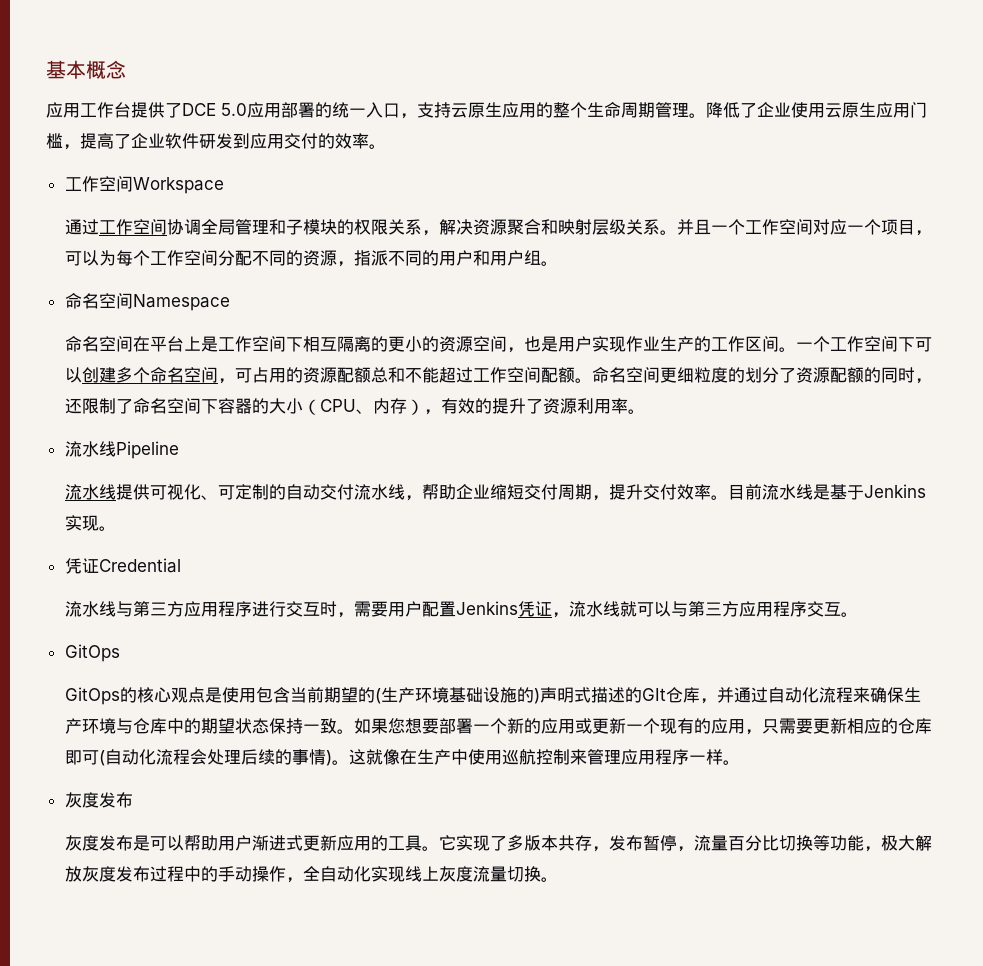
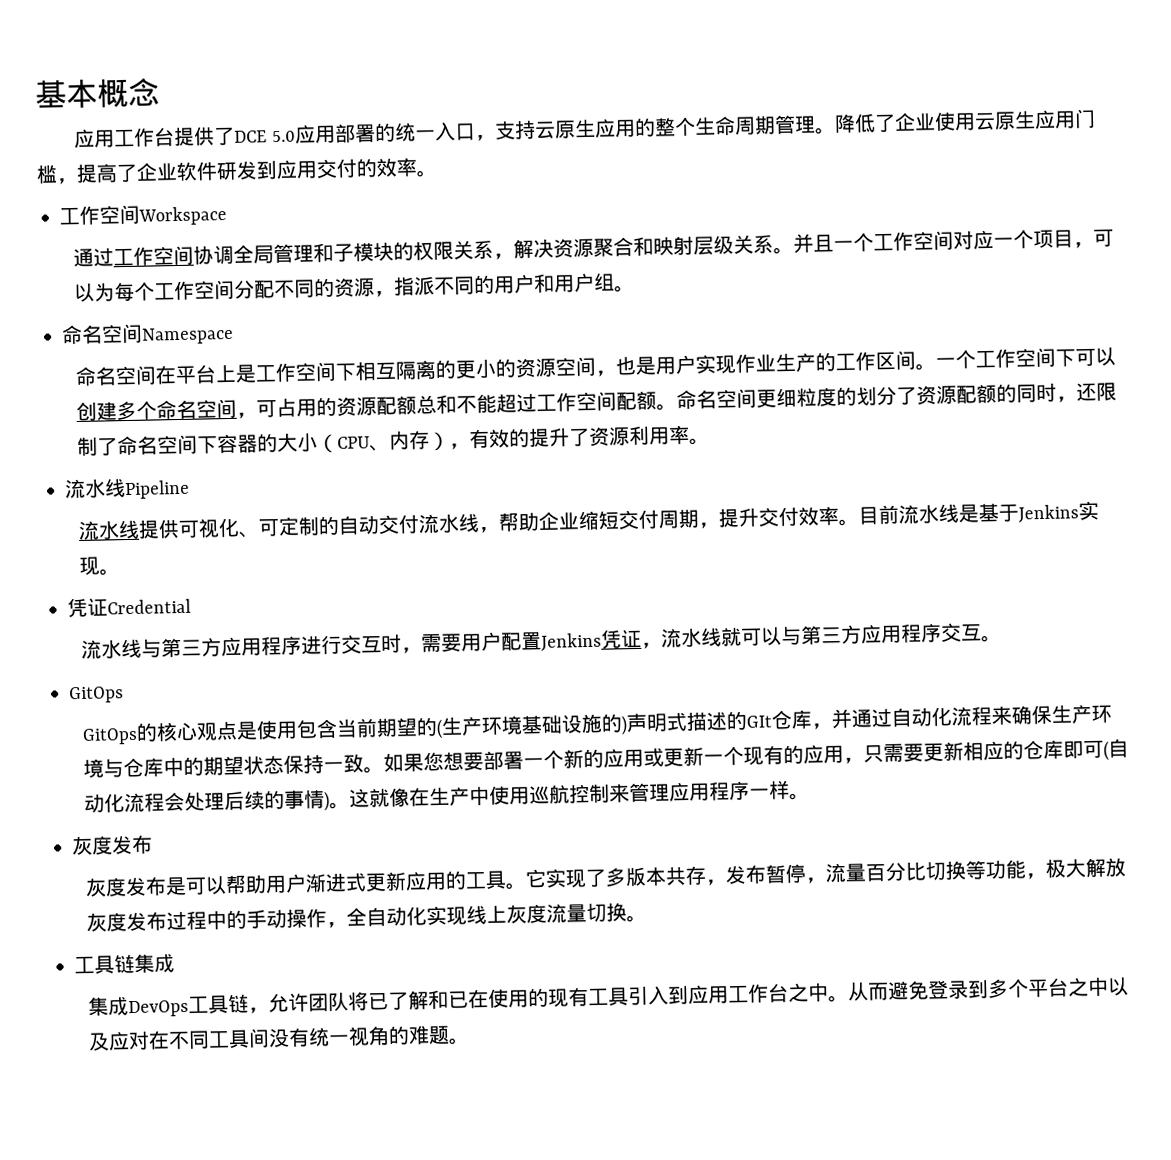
+ 工具链集成
+ 集成DevOps工具链，允许团队将已了解和已在使用的现有工具引入到应用工作台之中。从而避免登录到多个平台之中以及应对在不同工具间没有统一视角的难题。

